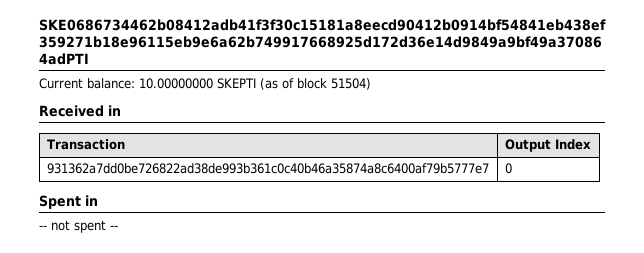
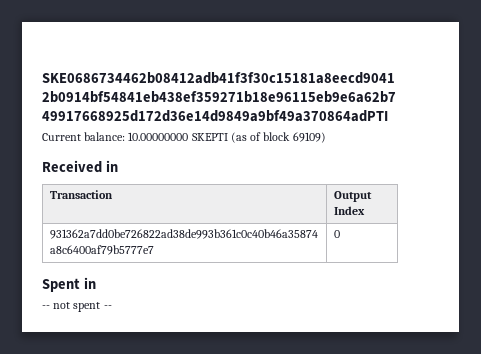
- Current balance: 10.00000000 SKEPTI (as of block 51504)
+ Current balance: 10.00000000 SKEPTI (as of block 69109)

